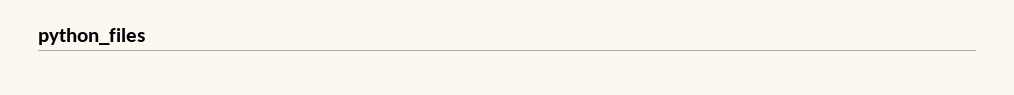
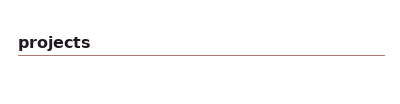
- python_files
+ projects

